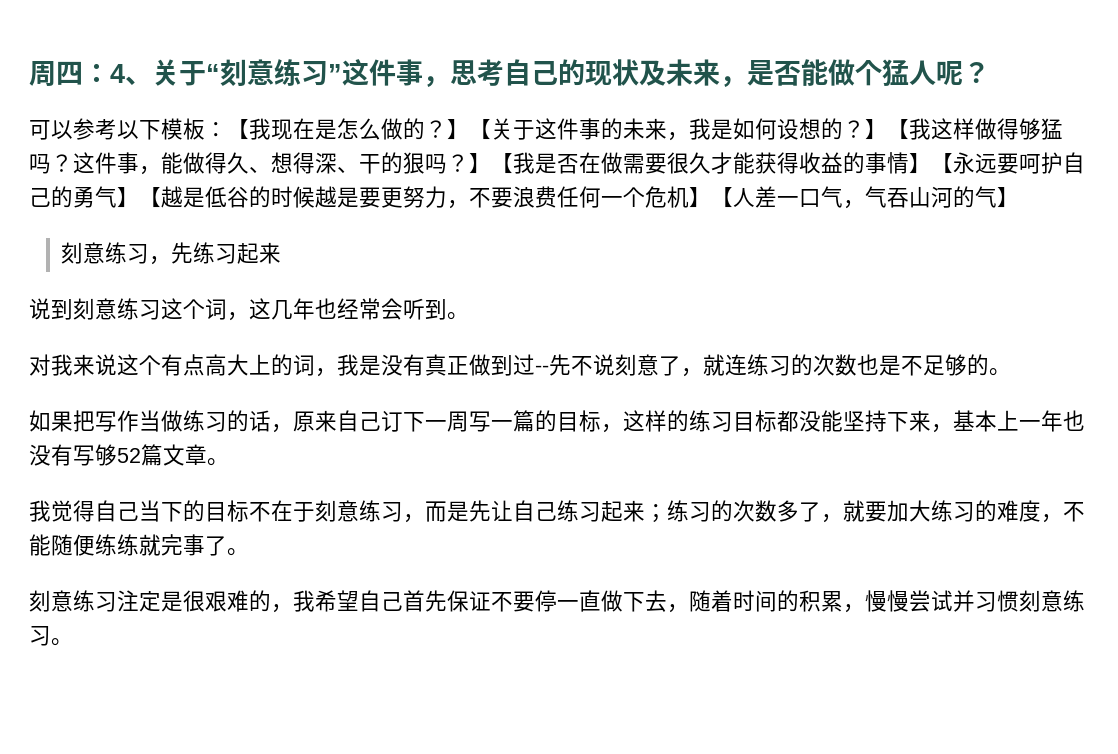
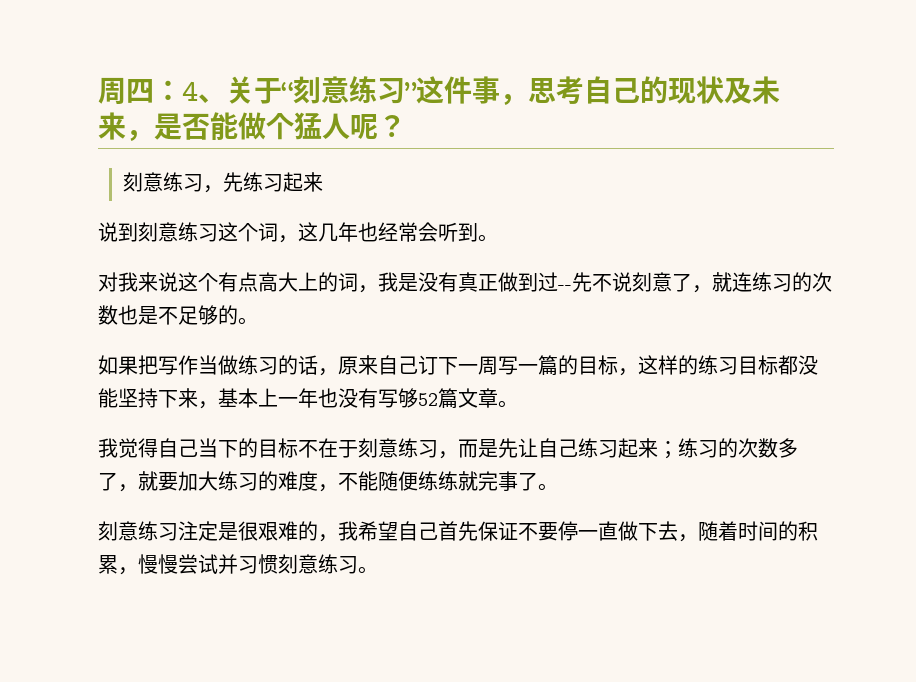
- 可以参考以下模板：【我现在是怎么做的？】【关于这件事的未来，我是如何设想的？】【我这样做得够猛吗？这件事，能做得久、想得深、干的狠吗？】【我是否在做需要很久才能获得收益的事情】【永远要呵护自己的勇气】【越是低谷的时候越是要更努力，不要浪费任何一个危机】【人差一口气，气吞山河的气】

